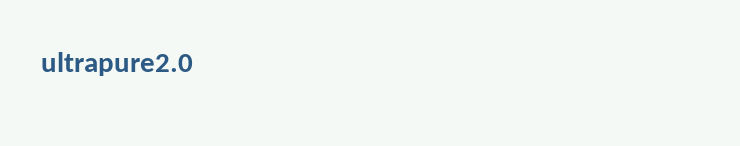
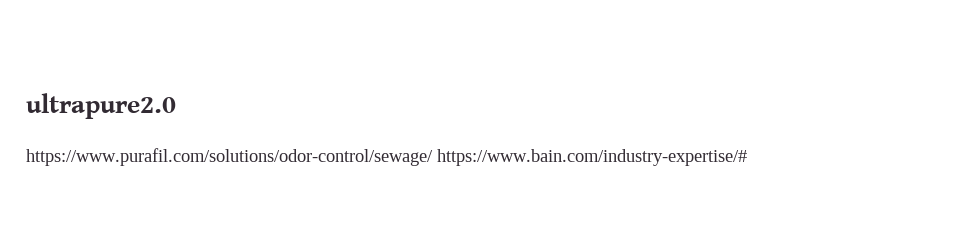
+ https://www.purafil.com/solutions/odor-control/sewage/ https://www.bain.com/industry-expertise/#

